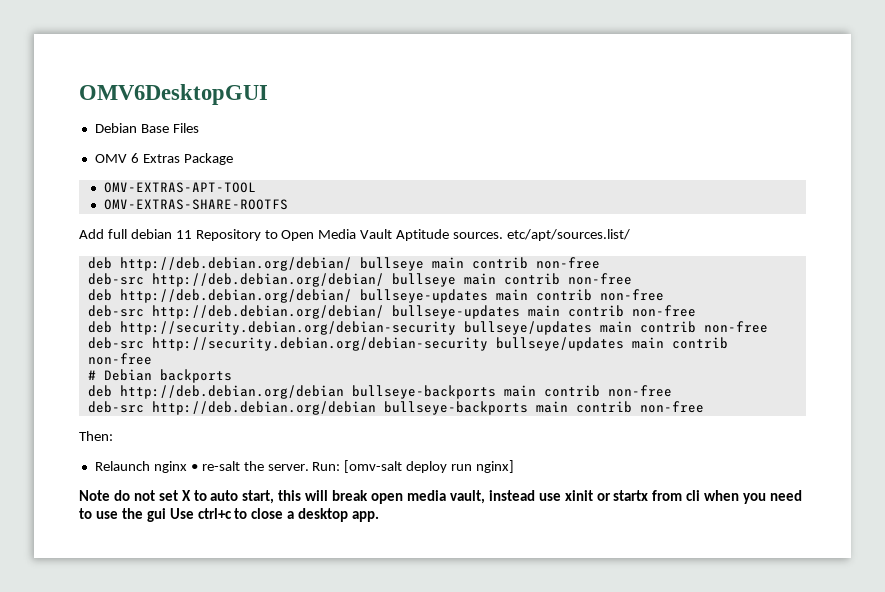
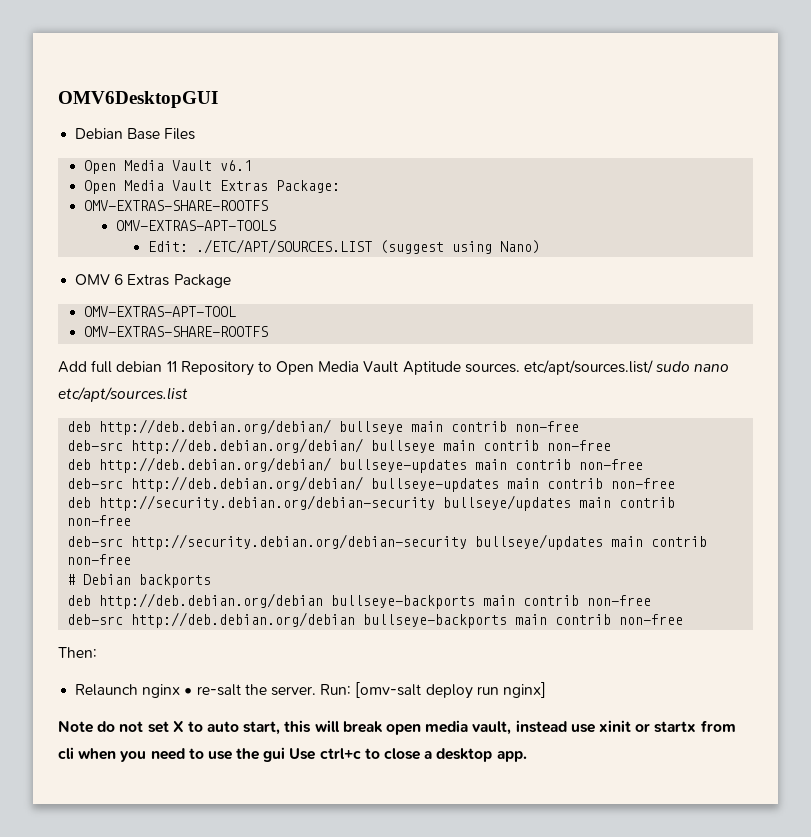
+ Open Media Vault v6.1
+ Open Media Vault Extras Package:
+ OMV-EXTRAS-SHARE-ROOTFS
+ OMV-EXTRAS-APT-TOOLS
+ Edit: ./ETC/APT/SOURCES.LIST (suggest using Nano)
- Add full debian 11 Repository to Open Media Vault Aptitude sources. etc/apt/sources.list/
+ Add full debian 11 Repository to Open Media Vault Aptitude sources. etc/apt/sources.list/ sudo nano etc/apt/sources.list

